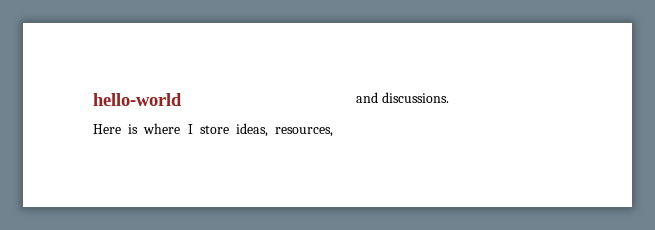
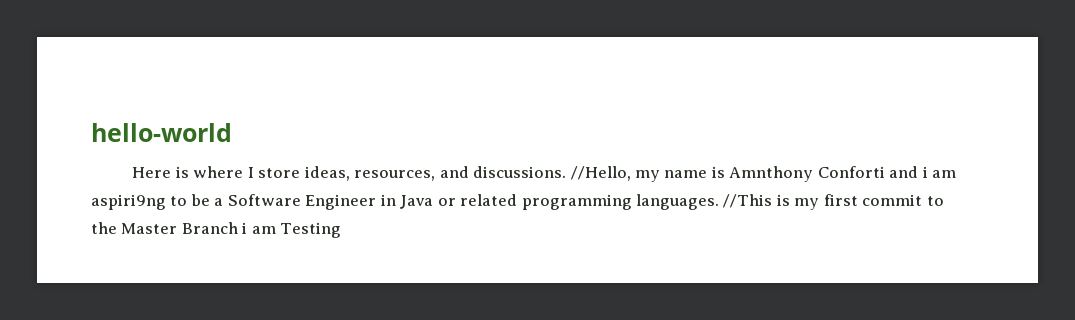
+ //Hello, my name is Amnthony Conforti and i am aspiri9ng to be a Software Engineer in Java or related programming languages. //This is my first commit to the Master Branch i am Testing

